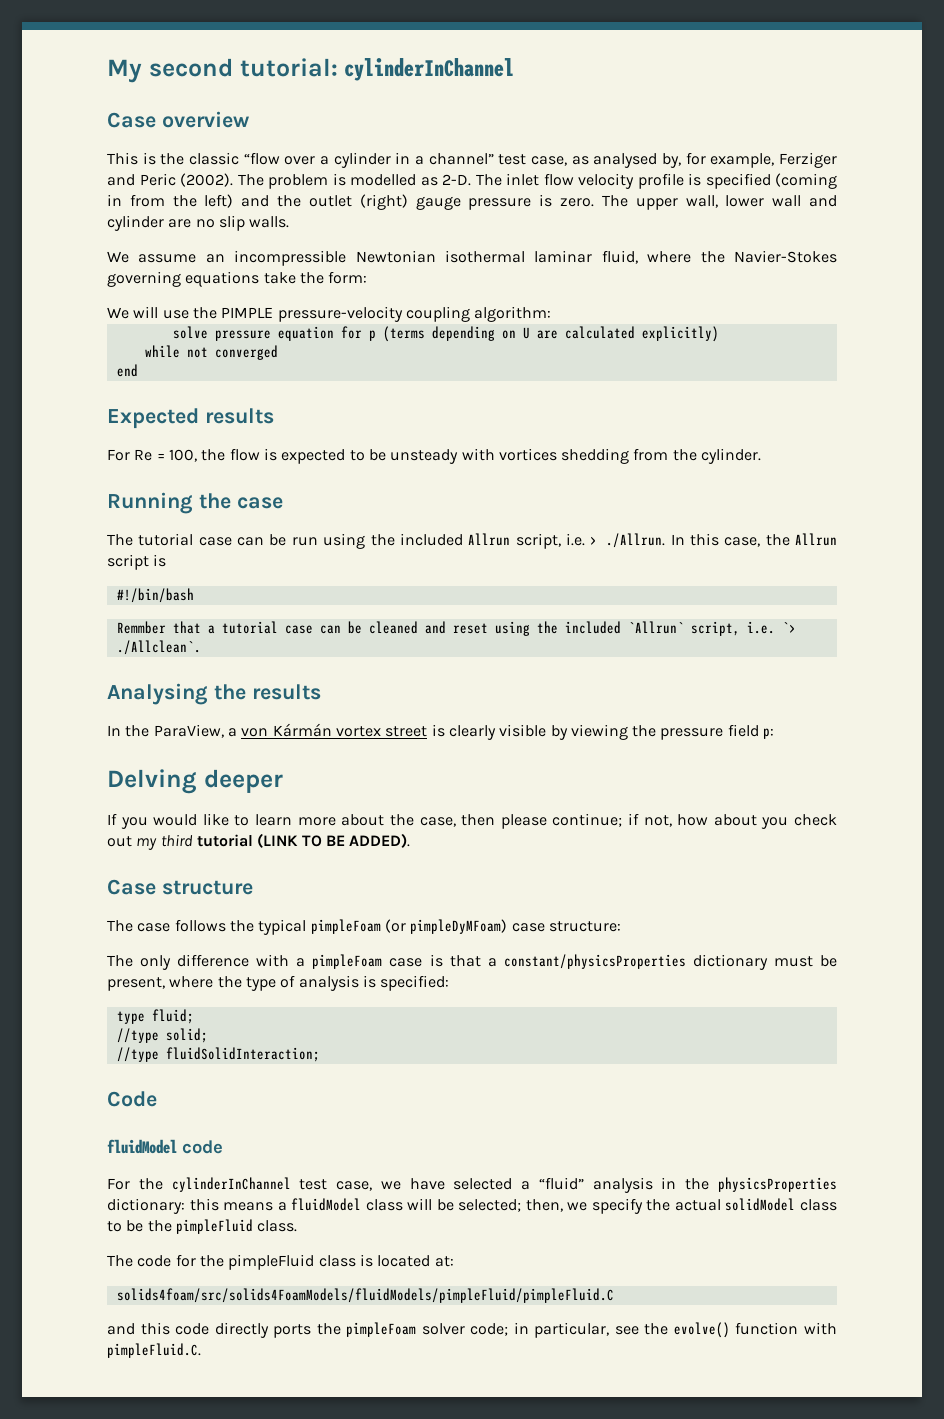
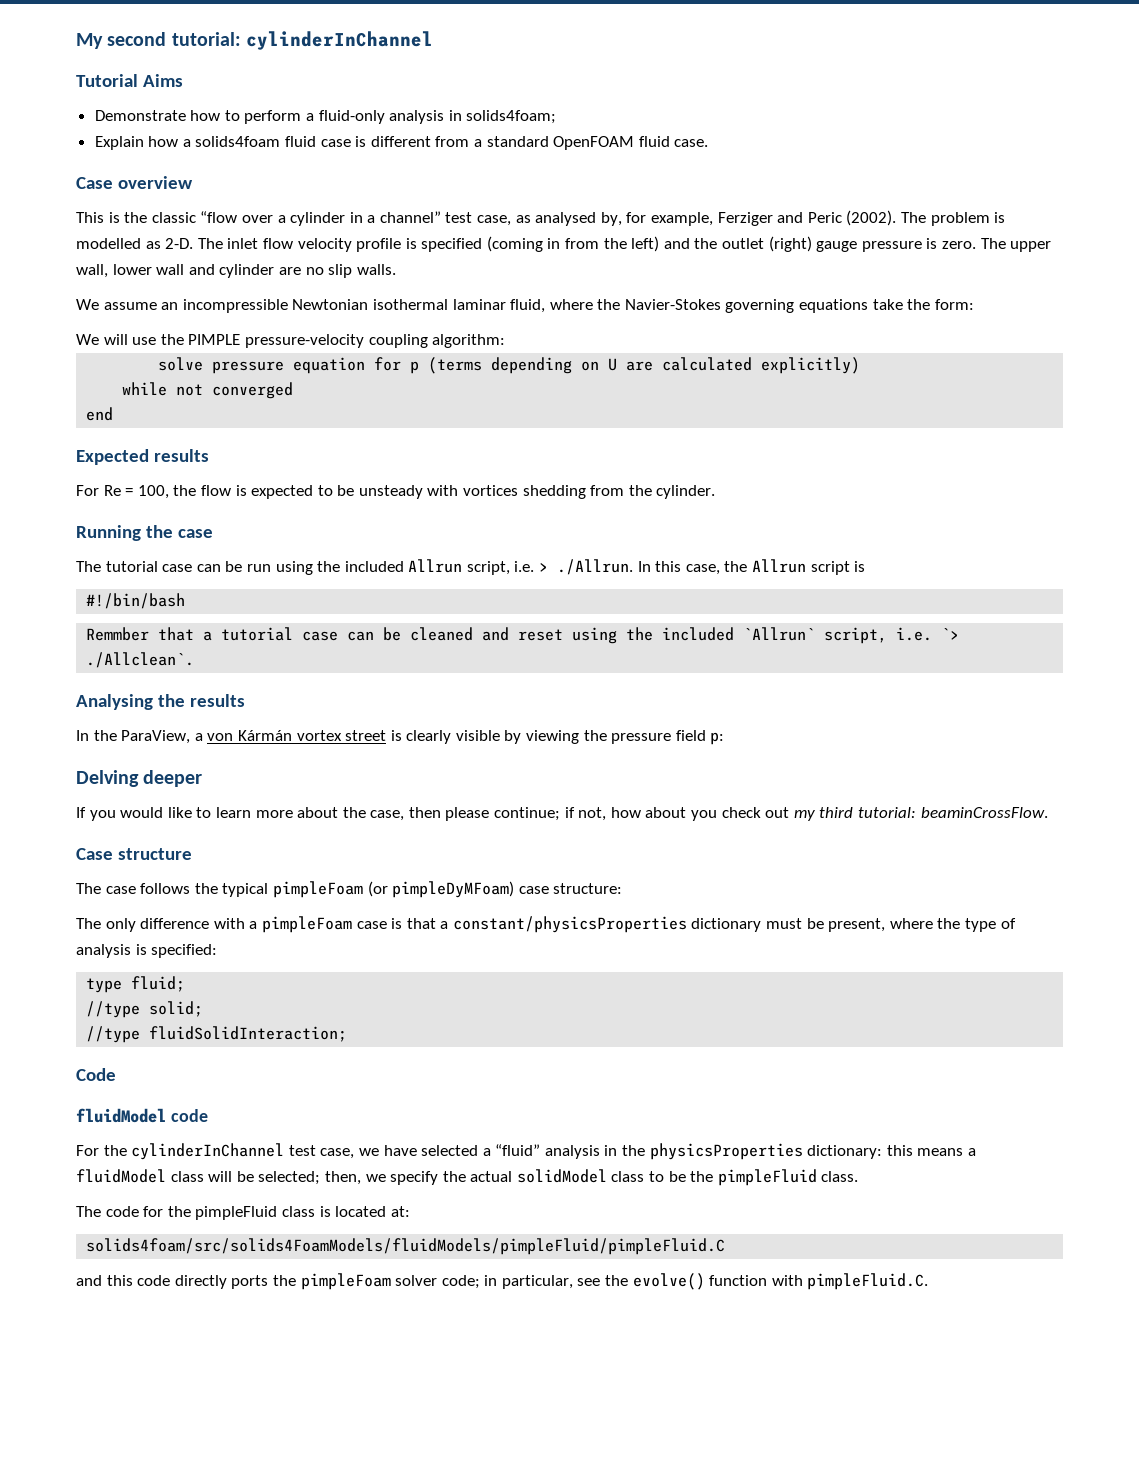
+ Tutorial Aims
+ Demonstrate how to perform a fluid-only analysis in solids4foam;
+ Explain how a solids4foam fluid case is different from a standard OpenFOAM fluid case.
- If you would like to learn more about the case, then please continue; if not, how about you check out my third tutorial (LINK TO BE ADDED).
+ If you would like to learn more about the case, then please continue; if not, how about you check out my third tutorial: beaminCrossFlow.

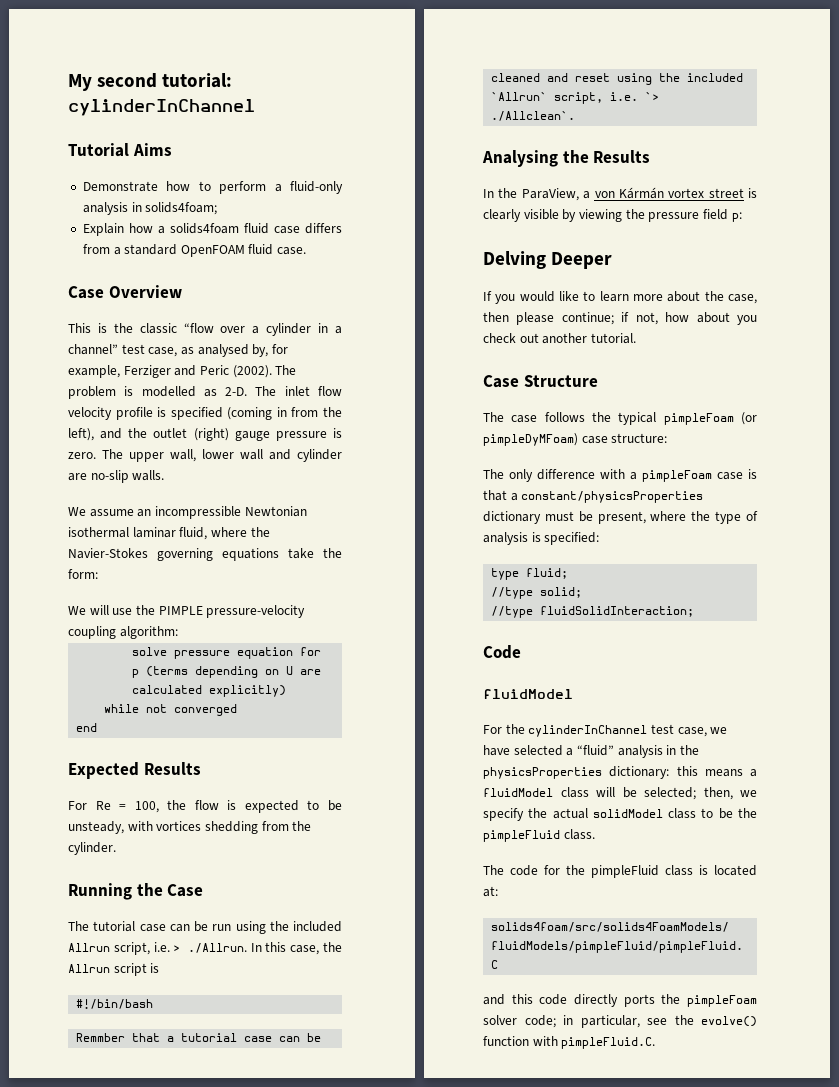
- Explain how a solids4foam fluid case is different from a standard OpenFOAM fluid case.
+ Explain how a solids4foam fluid case differs from a standard OpenFOAM fluid case.
- Case overview
+ Case Overview
- The inlet flow velocity profile is specified (coming in from the left) and the outlet (right) gauge pressure is zero.
+ The inlet flow velocity profile is specified (coming in from the left), and the outlet (right) gauge pressure is zero.
- The upper wall, lower wall and cylinder are no slip walls.
+ The upper wall, lower wall and cylinder are no-slip walls.
- Expected results
+ Expected Results
- For Re = 100, the flow is expected to be unsteady with vortices shedding from the cylinder.
+ For Re = 100, the flow is expected to be unsteady, with vortices shedding from the cylinder.
- Running the case
+ Running the Case
- Analysing the results
+ Analysing the Results
- Delving deeper
+ Delving Deeper
- If you would like to learn more about the case, then please continue; if not, how about you check out my third tutorial: beaminCrossFlow.
- Case structure
+ If you would like to learn more about the case, then please continue; if not, how about you check out another tutorial.
+ Case Structure
  Code
- fluidModel code
+ fluidModel

